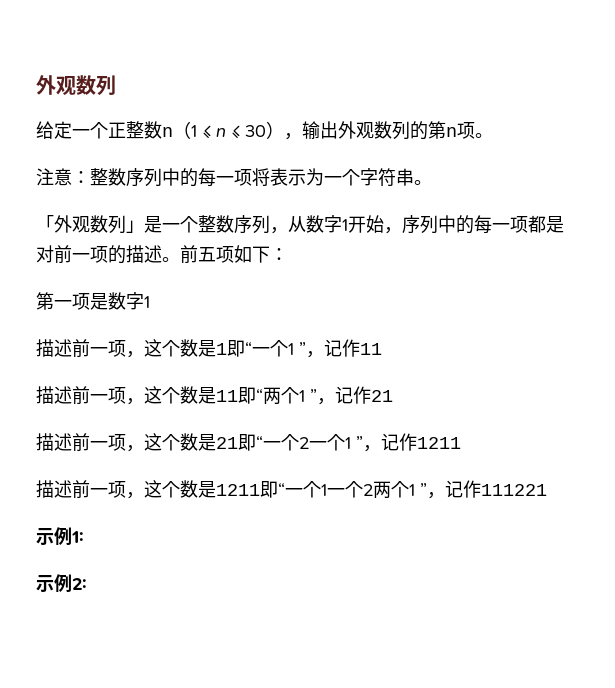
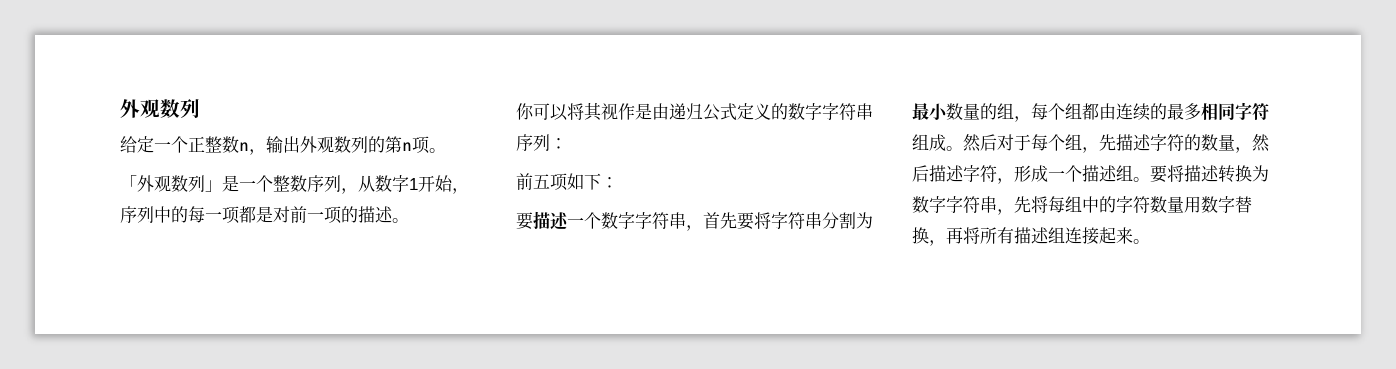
- 给定一个正整数n（1 ≤ n ≤ 30），输出外观数列的第n项。
+ 给定一个正整数n，输出外观数列的第n项。
- 注意：整数序列中的每一项将表示为一个字符串。
- 「外观数列」是一个整数序列，从数字1开始，序列中的每一项都是对前一项的描述。前五项如下：
- 第一项是数字1
- 描述前一项，这个数是1即“一个1 ”，记作11
- 描述前一项，这个数是11即“两个1 ”，记作21
- 描述前一项，这个数是21即“一个2一个1 ”，记作1211
- 描述前一项，这个数是1211即“一个1一个2两个1 ”，记作111221
- 示例1:
- 示例2:
+ 「外观数列」是一个整数序列，从数字1开始，序列中的每一项都是对前一项的描述。
+ 你可以将其视作是由递归公式定义的数字字符串序列：
+ 前五项如下：
+ 要描述一个数字字符串，首先要将字符串分割为最小数量的组，每个组都由连续的最多相同字符组成。然后对于每个组，先描述字符的数量，然后描述字符，形成一个描述组。要将描述转换为数字字符串，先将每组中的字符数量用数字替换，再将所有描述组连接起来。

